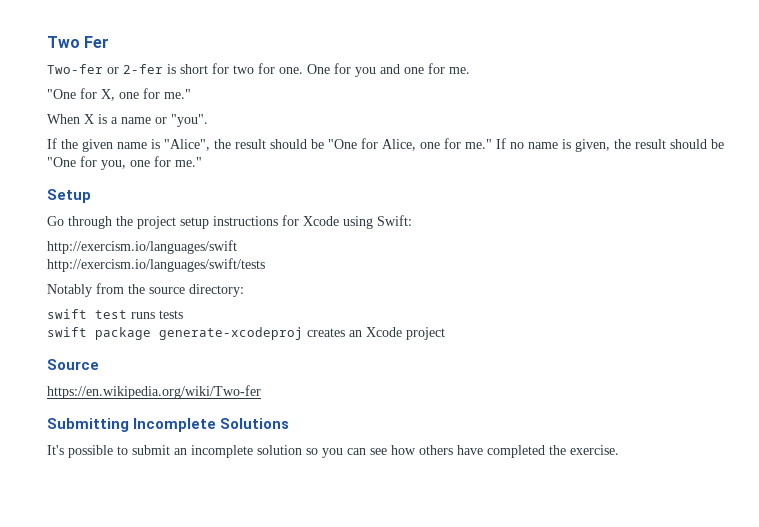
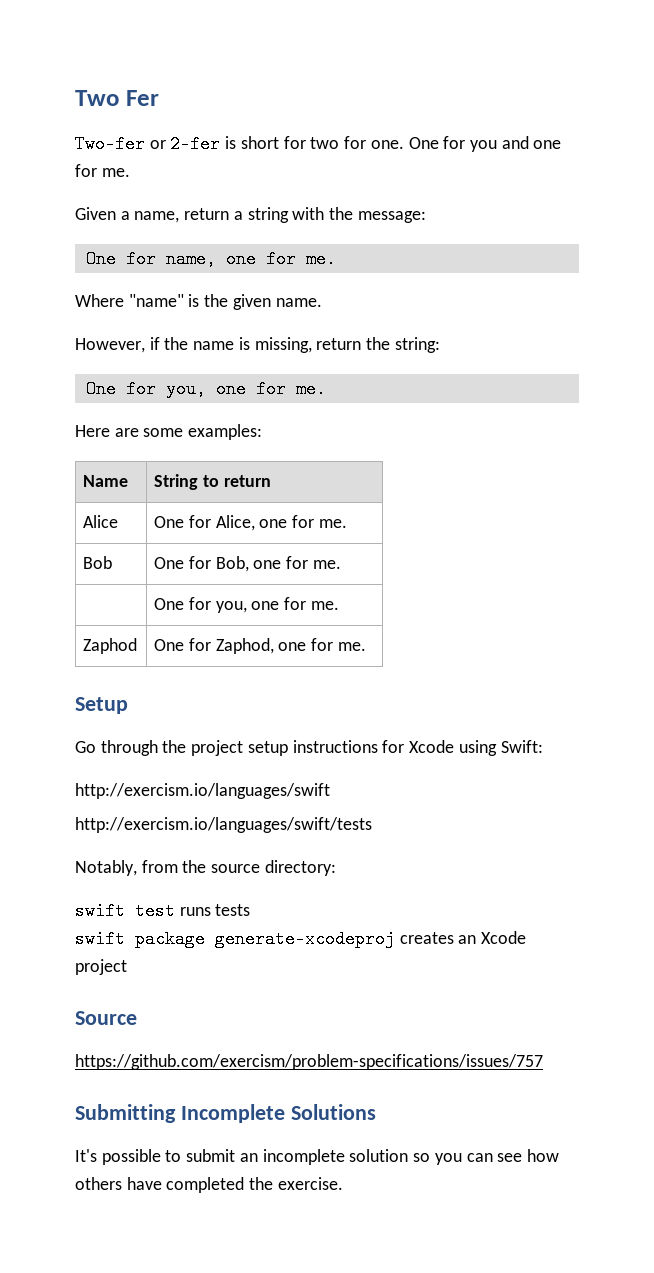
- "One for X, one for me."
- When X is a name or "you".
- If the given name is "Alice", the result should be "One for Alice, one for me." If no name is given, the result should be "One for you, one for me."
+ Given a name, return a string with the message:
+ One for name, one for me.
+ Where "name" is the given name.
+ However, if the name is missing, return the string:
+ One for you, one for me.
+ Here are some examples:
+ Name | String to return
+ Alice | One for Alice, one for me.
+ Bob | One for Bob, one for me.
+ | One for you, one for me.
+ Zaphod | One for Zaphod, one for me.
- Notably from the source directory:
+ Notably, from the source directory:
- https://en.wikipedia.org/wiki/Two-fer
+ https://github.com/exercism/problem-specifications/issues/757

